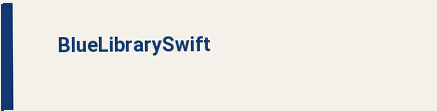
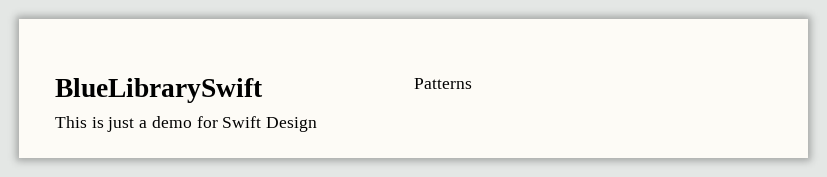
+ This is just a demo for Swift Design Patterns

